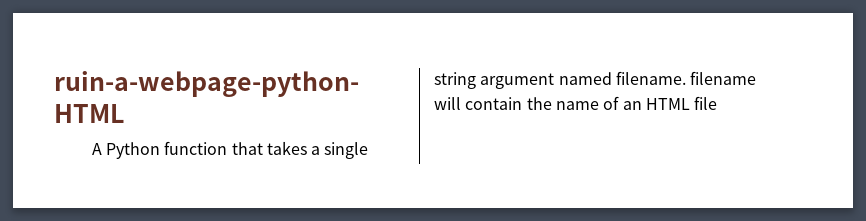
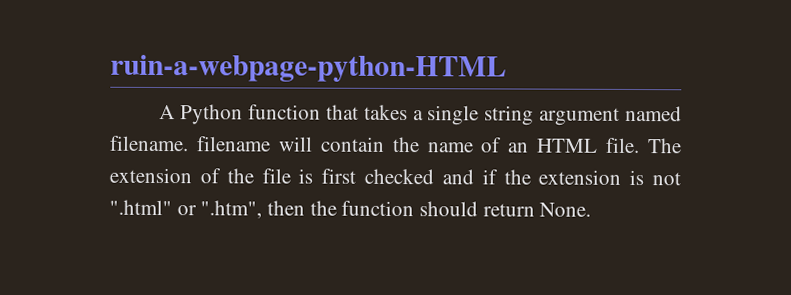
- A Python function that takes a single string argument named filename. filename will contain the name of an HTML file
+ A Python function that takes a single string argument named filename. filename will contain the name of an HTML file. The extension of the file is first checked and if the extension is not ".html" or ".htm", then the function should return None.

